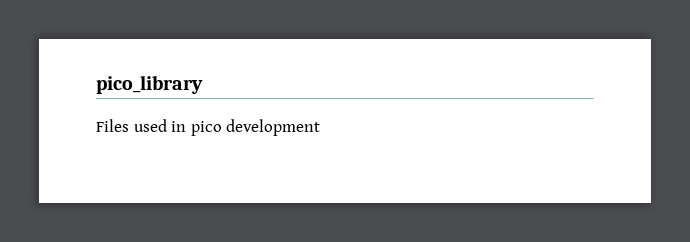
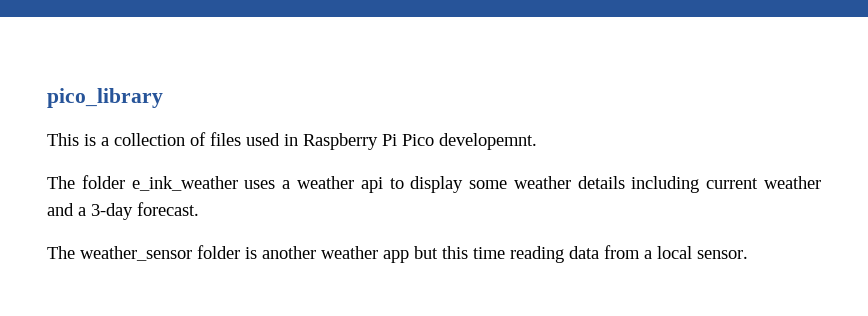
- Files used in pico development
+ This is a collection of files used in Raspberry Pi Pico developemnt.
+ The folder e_ink_weather uses a weather api to display some weather details including current weather and a 3-day forecast.
+ The weather_sensor folder is another weather app but this time reading data from a local sensor.

